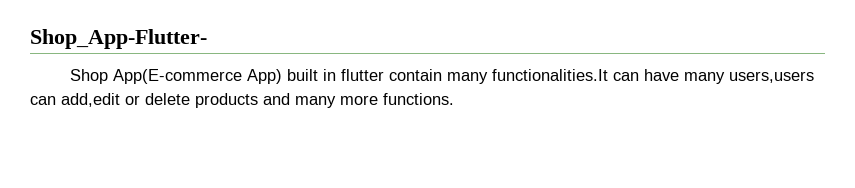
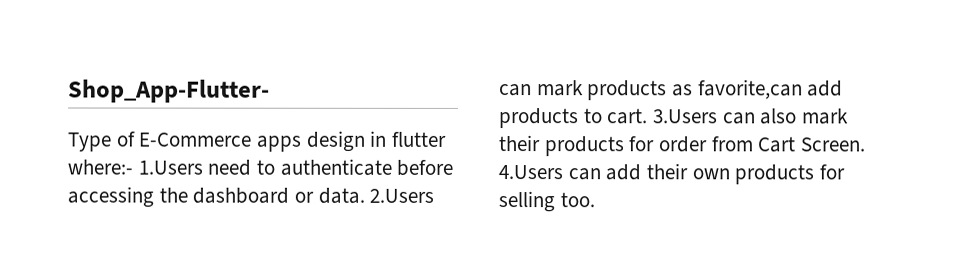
- Shop App(E-commerce App) built in flutter contain many functionalities.It can have many users,users can add,edit or delete products and many more functions.
+ Type of E-Commerce apps design in flutter where:- 1.Users need to authenticate before accessing the dashboard or data. 2.Users can mark products as favorite,can add products to cart. 3.Users can also mark their products for order from Cart Screen. 4.Users can add their own products for selling too.

